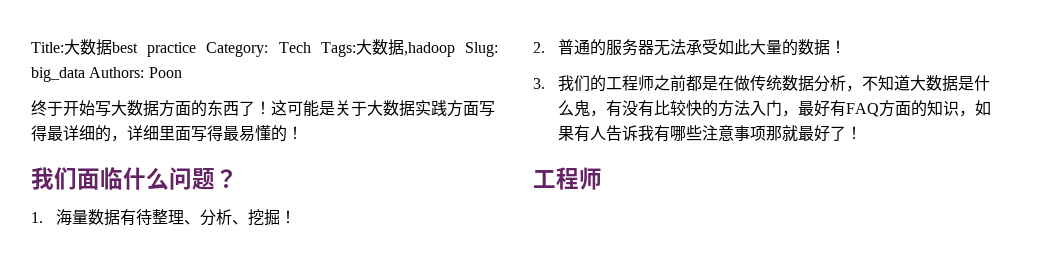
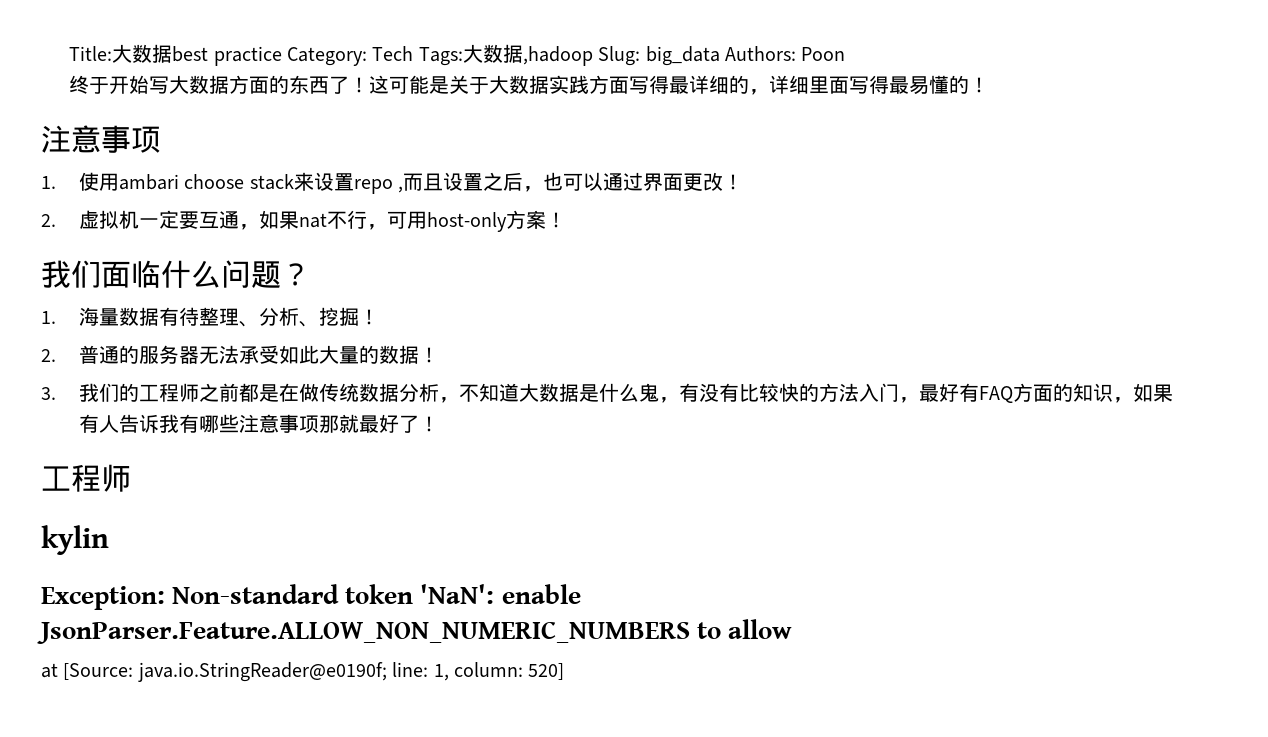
  这可能是关于大数据实践方面写得最详细的，详细里面写得最易懂的！
+ 注意事项
+ 1.使用ambari choose stack来设置repo ,而且设置之后，也可以通过界面更改！
+ 2.虚拟机一定要互通，如果nat不行，可用host-only方案！
+ kylin
+ Exception: Non-standard token 'NaN': enable JsonParser.Feature.ALLOW_NON_NUMERIC_NUMBERS to allow
+ at [Source: java.io.StringReader@e0190f; line: 1, column: 520]

